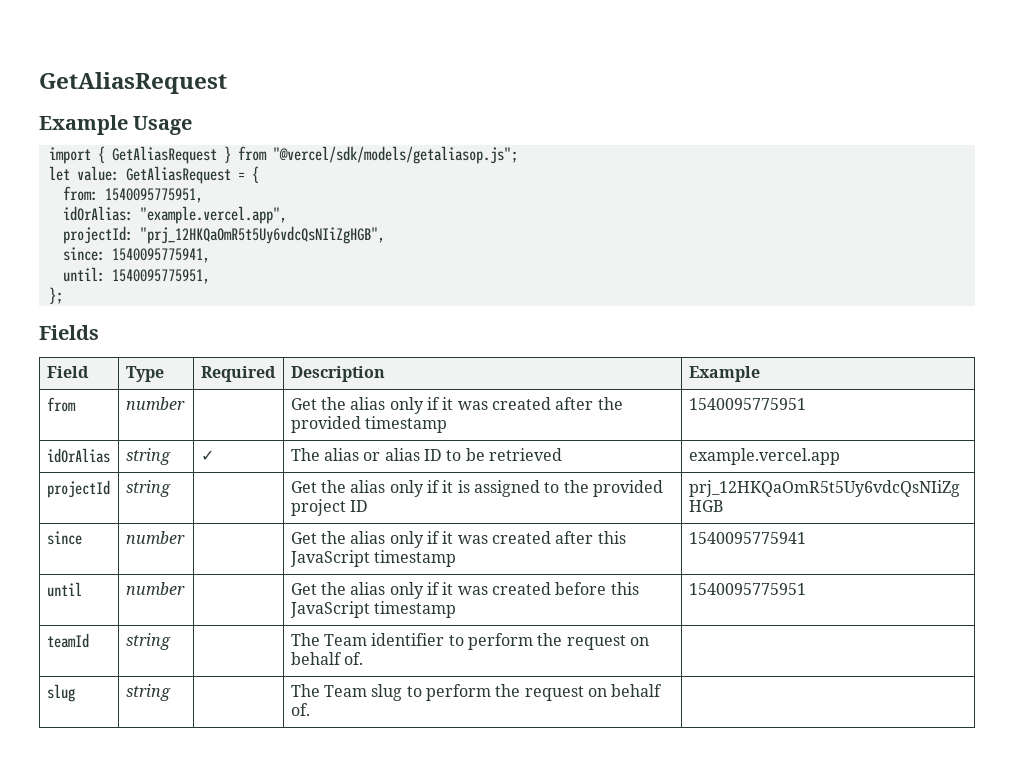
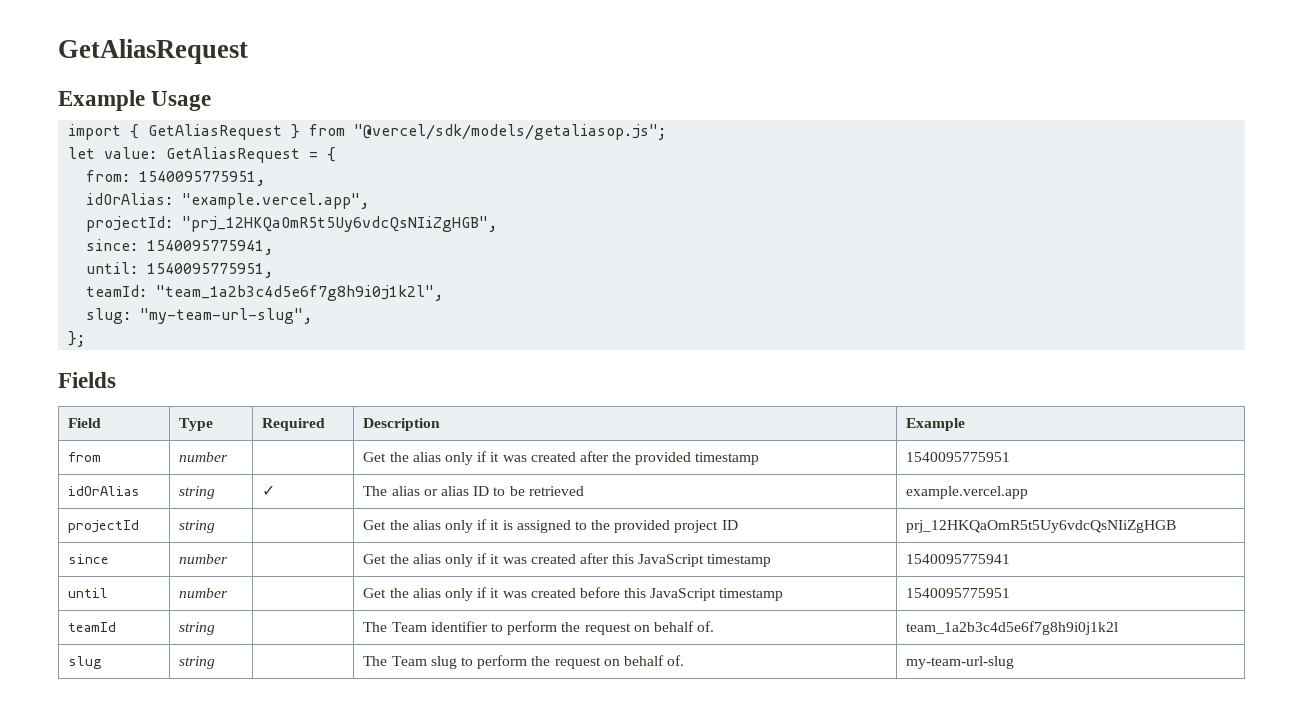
+ teamId: "team_1a2b3c4d5e6f7g8h9i0j1k2l",
+ slug: "my-team-url-slug",
- teamId | string | | The Team identifier to perform the request on behalf of. |
+ teamId | string | | The Team identifier to perform the request on behalf of. | team_1a2b3c4d5e6f7g8h9i0j1k2l
- slug | string | | The Team slug to perform the request on behalf of. |
+ slug | string | | The Team slug to perform the request on behalf of. | my-team-url-slug

